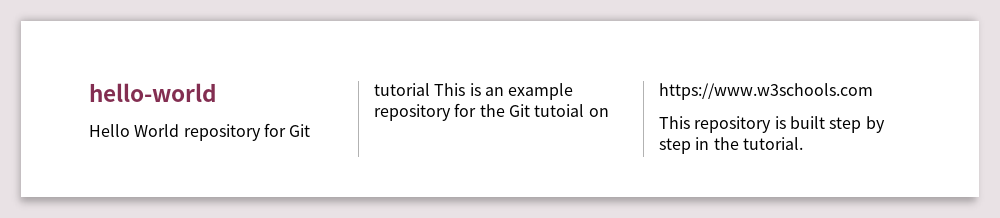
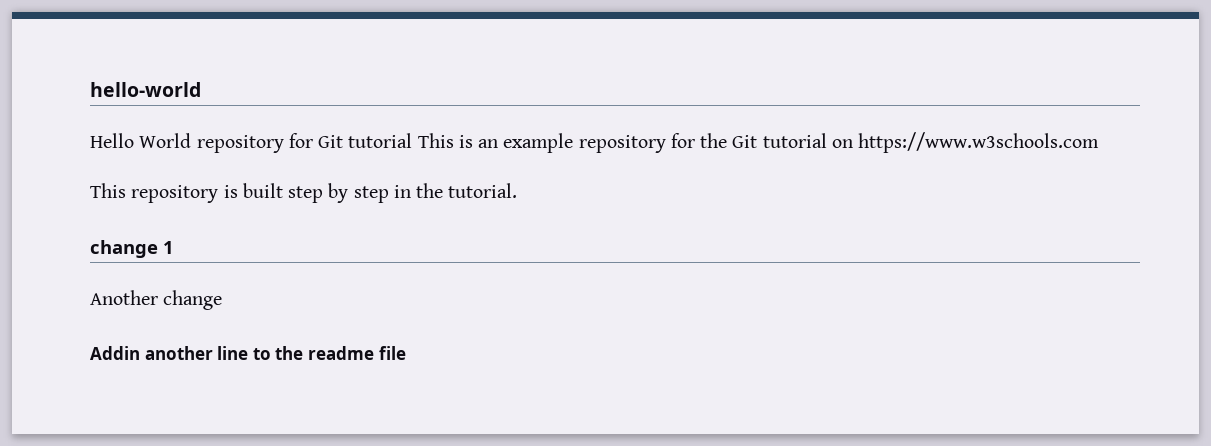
- Hello World repository for Git tutorial This is an example repository for the Git tutoial on https://www.w3schools.com
+ Hello World repository for Git tutorial This is an example repository for the Git tutorial on https://www.w3schools.com
+ change 1
+ Another change
+ Addin another line to the readme file

